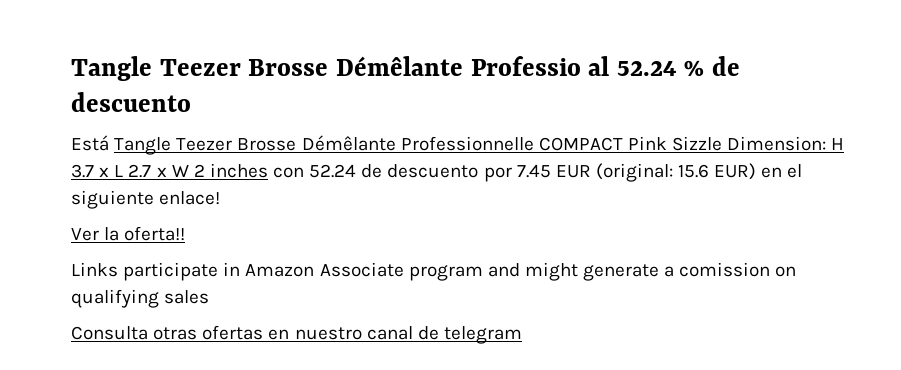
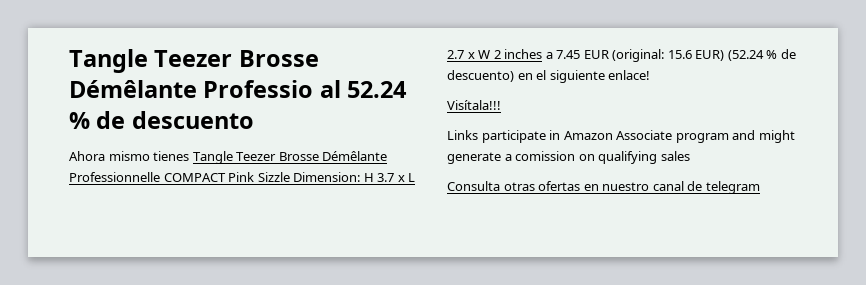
- Está Tangle Teezer Brosse Démêlante Professionnelle COMPACT Pink Sizzle Dimension: H 3.7 x L 2.7 x W 2 inches con 52.24 de descuento por 7.45 EUR (original: 15.6 EUR) en el siguiente enlace!
+ Ahora mismo tienes Tangle Teezer Brosse Démêlante Professionnelle COMPACT Pink Sizzle Dimension: H 3.7 x L 2.7 x W 2 inches a 7.45 EUR (original: 15.6 EUR) (52.24 % de descuento) en el siguiente enlace!
- Ver la oferta!!
+ Visítala!!!

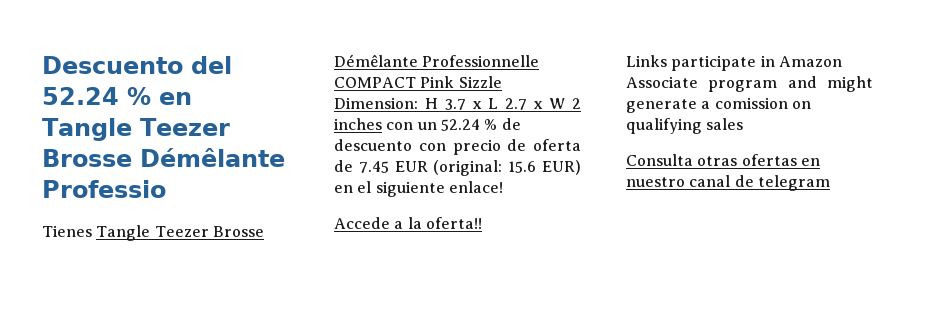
- Tangle Teezer Brosse Démêlante Professio al 52.24 % de descuento
- Ahora mismo tienes Tangle Teezer Brosse Démêlante Professionnelle COMPACT Pink Sizzle Dimension: H 3.7 x L 2.7 x W 2 inches a 7.45 EUR (original: 15.6 EUR) (52.24 % de descuento) en el siguiente enlace!
+ Descuento del 52.24 % en Tangle Teezer Brosse Démêlante Professio
+ Tienes Tangle Teezer Brosse Démêlante Professionnelle COMPACT Pink Sizzle Dimension: H 3.7 x L 2.7 x W 2 inches con un 52.24 % de descuento con precio de oferta de 7.45 EUR (original: 15.6 EUR) en el siguiente enlace!
- Visítala!!!
+ Accede a la oferta!!

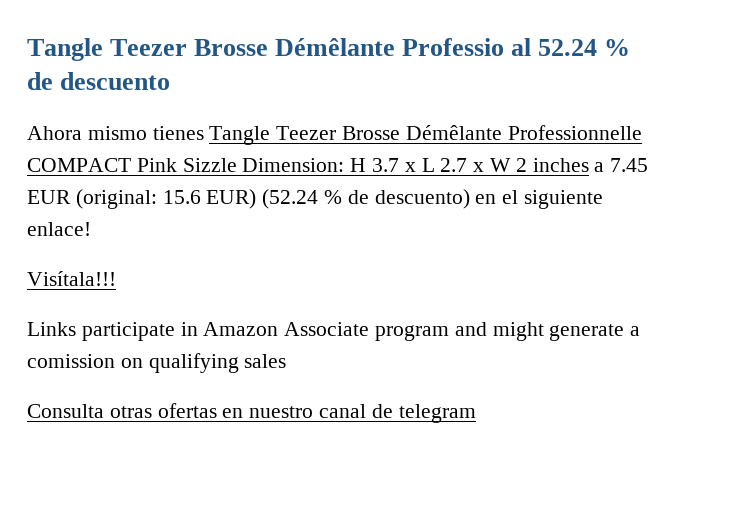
- Descuento del 52.24 % en Tangle Teezer Brosse Démêlante Professio
- Tienes Tangle Teezer Brosse Démêlante Professionnelle COMPACT Pink Sizzle Dimension: H 3.7 x L 2.7 x W 2 inches con un 52.24 % de descuento con precio de oferta de 7.45 EUR (original: 15.6 EUR) en el siguiente enlace!
+ Tangle Teezer Brosse Démêlante Professio al 52.24 % de descuento
+ Ahora mismo tienes Tangle Teezer Brosse Démêlante Professionnelle COMPACT Pink Sizzle Dimension: H 3.7 x L 2.7 x W 2 inches a 7.45 EUR (original: 15.6 EUR) (52.24 % de descuento) en el siguiente enlace!
- Accede a la oferta!!
+ Visítala!!!

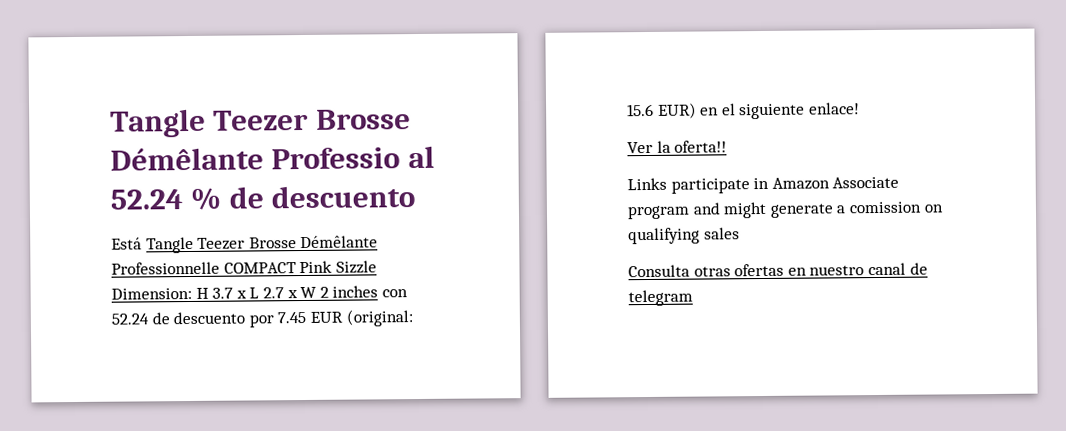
- Ahora mismo tienes Tangle Teezer Brosse Démêlante Professionnelle COMPACT Pink Sizzle Dimension: H 3.7 x L 2.7 x W 2 inches a 7.45 EUR (original: 15.6 EUR) (52.24 % de descuento) en el siguiente enlace!
+ Está Tangle Teezer Brosse Démêlante Professionnelle COMPACT Pink Sizzle Dimension: H 3.7 x L 2.7 x W 2 inches con 52.24 de descuento por 7.45 EUR (original: 15.6 EUR) en el siguiente enlace!
- Visítala!!!
+ Ver la oferta!!

